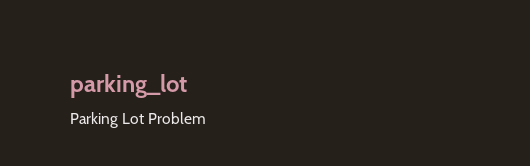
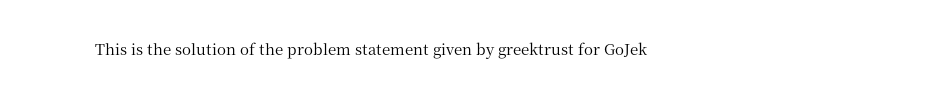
- parking_lot
- Parking Lot Problem
+ This is the solution of the problem statement given by greektrust for GoJek

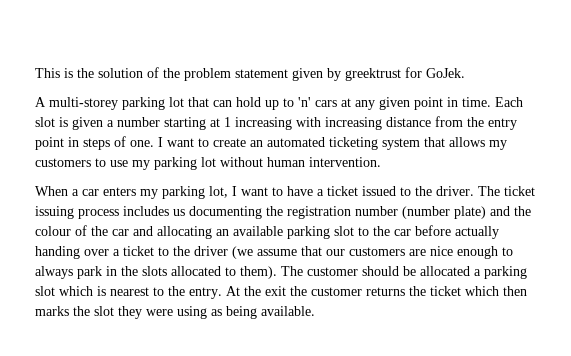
- This is the solution of the problem statement given by greektrust for GoJek
+ This is the solution of the problem statement given by greektrust for GoJek.
+ A multi-storey parking lot that can hold up to 'n' cars at any given point in time. Each slot is given a number starting at 1 increasing with increasing distance from the entry point in steps of one. I want to create an automated ticketing system that allows my customers to use my parking lot without human intervention.
+ When a car enters my parking lot, I want to have a ticket issued to the driver. The ticket issuing process includes us documenting the registration number (number plate) and the colour of the car and allocating an available parking slot to the car before actually handing over a ticket to the driver (we assume that our customers are nice enough to always park in the slots allocated to them). The customer should be allocated a parking slot which is nearest to the entry. At the exit the customer returns the ticket which then marks the slot they were using as being available.

